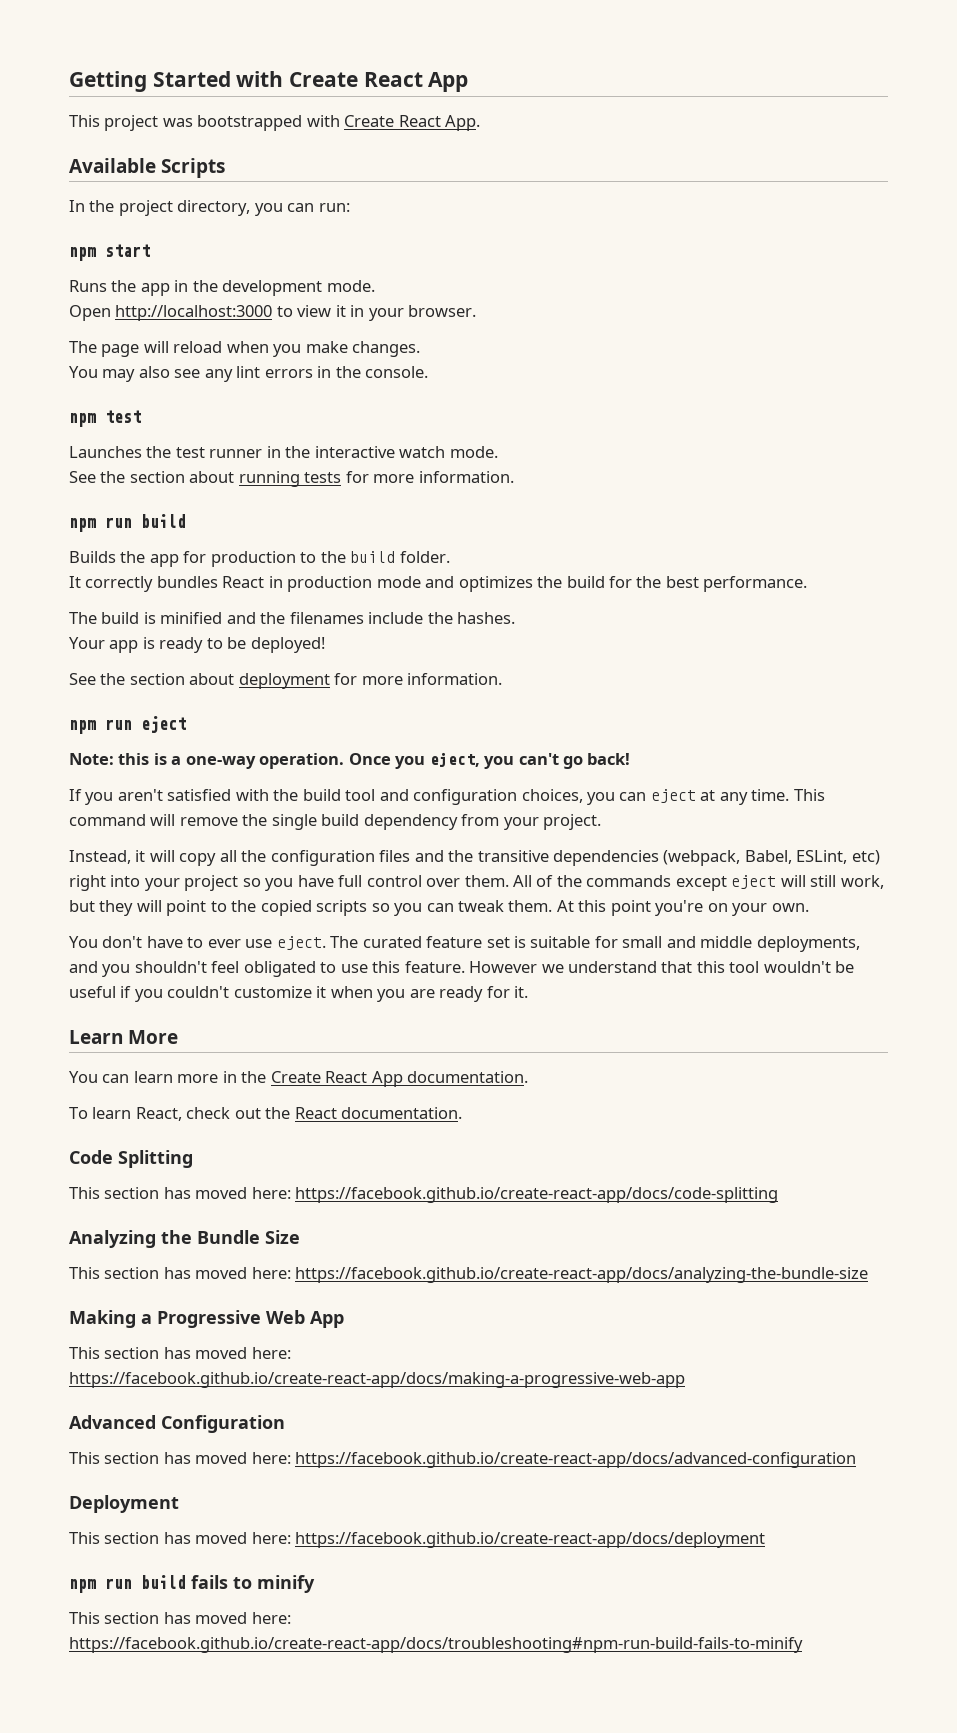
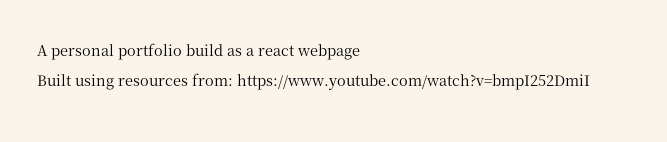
- Getting Started with Create React App
- This project was bootstrapped with Create React App.
- Available Scripts
- In the project directory, you can run:
- npm start
- Runs the app in the development mode.
- Open http://localhost:3000 to view it in your browser.
- The page will reload when you make changes.
- You may also see any lint errors in the console.
- npm test
- Launches the test runner in the interactive watch mode.
- See the section about running tests for more information.
- npm run build
- Builds the app for production to the build folder.
- It correctly bundles React in production mode and optimizes the build for the best performance.
- The build is minified and the filenames include the hashes.
- Your app is ready to be deployed!
- See the section about deployment for more information.
- npm run eject
- Note: this is a one-way operation. Once you eject, you can't go back!
- If you aren't satisfied with the build tool and configuration choices, you can eject at any time. This command will remove the single build dependency from your project.
- Instead, it will copy all the configuration files and the transitive dependencies (webpack, Babel, ESLint, etc) right into your project so you have full control over them. All of the commands except eject will still work, but they will point to the copied scripts so you can tweak them. At this point you're on your own.
- You don't have to ever use eject. The curated feature set is suitable for small and middle deployments, and you shouldn't feel obligated to use this feature. However we understand that this tool wouldn't be useful if you couldn't customize it when you are ready for it.
- Learn More
- You can learn more in the Create React App documentation.
- To learn React, check out the React documentation.
- Code Splitting
- This section has moved here: https://facebook.github.io/create-react-app/docs/code-splitting
- Analyzing the Bundle Size
- This section has moved here: https://facebook.github.io/create-react-app/docs/analyzing-the-bundle-size
- Making a Progressive Web App
- This section has moved here: https://facebook.github.io/create-react-app/docs/making-a-progressive-web-app
- Advanced Configuration
- This section has moved here: https://facebook.github.io/create-react-app/docs/advanced-configuration
- Deployment
- This section has moved here: https://facebook.github.io/create-react-app/docs/deployment
- npm run build fails to minify
- This section has moved here: https://facebook.github.io/create-react-app/docs/troubleshooting#npm-run-build-fails-to-minify
+ A personal portfolio build as a react webpage
+ Built using resources from: https://www.youtube.com/watch?v=bmpI252DmiI

